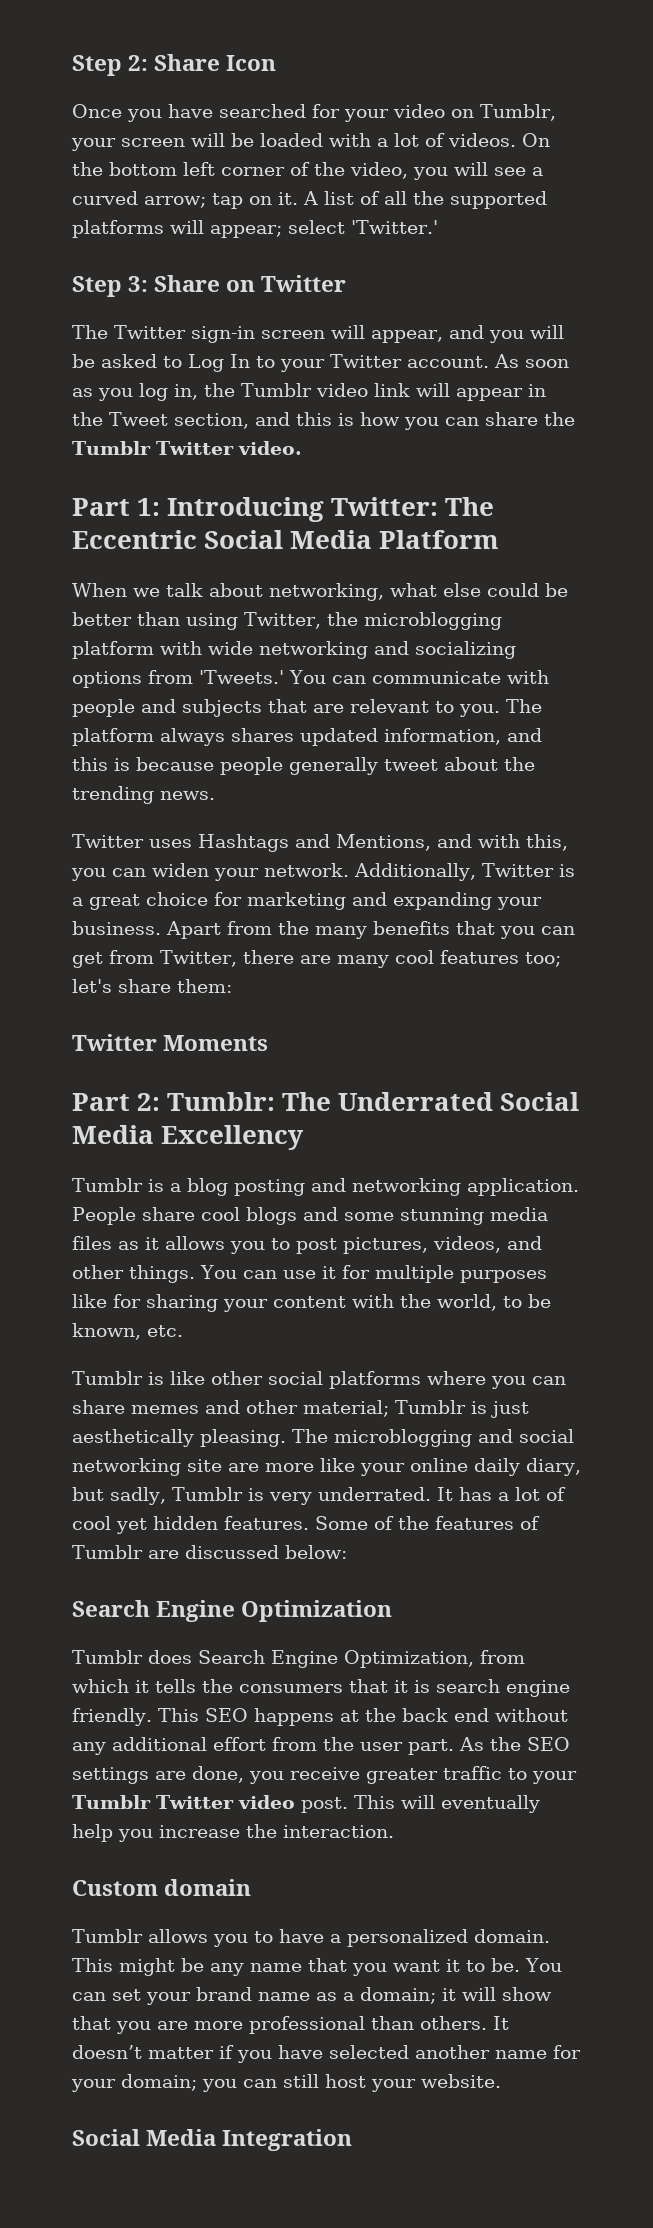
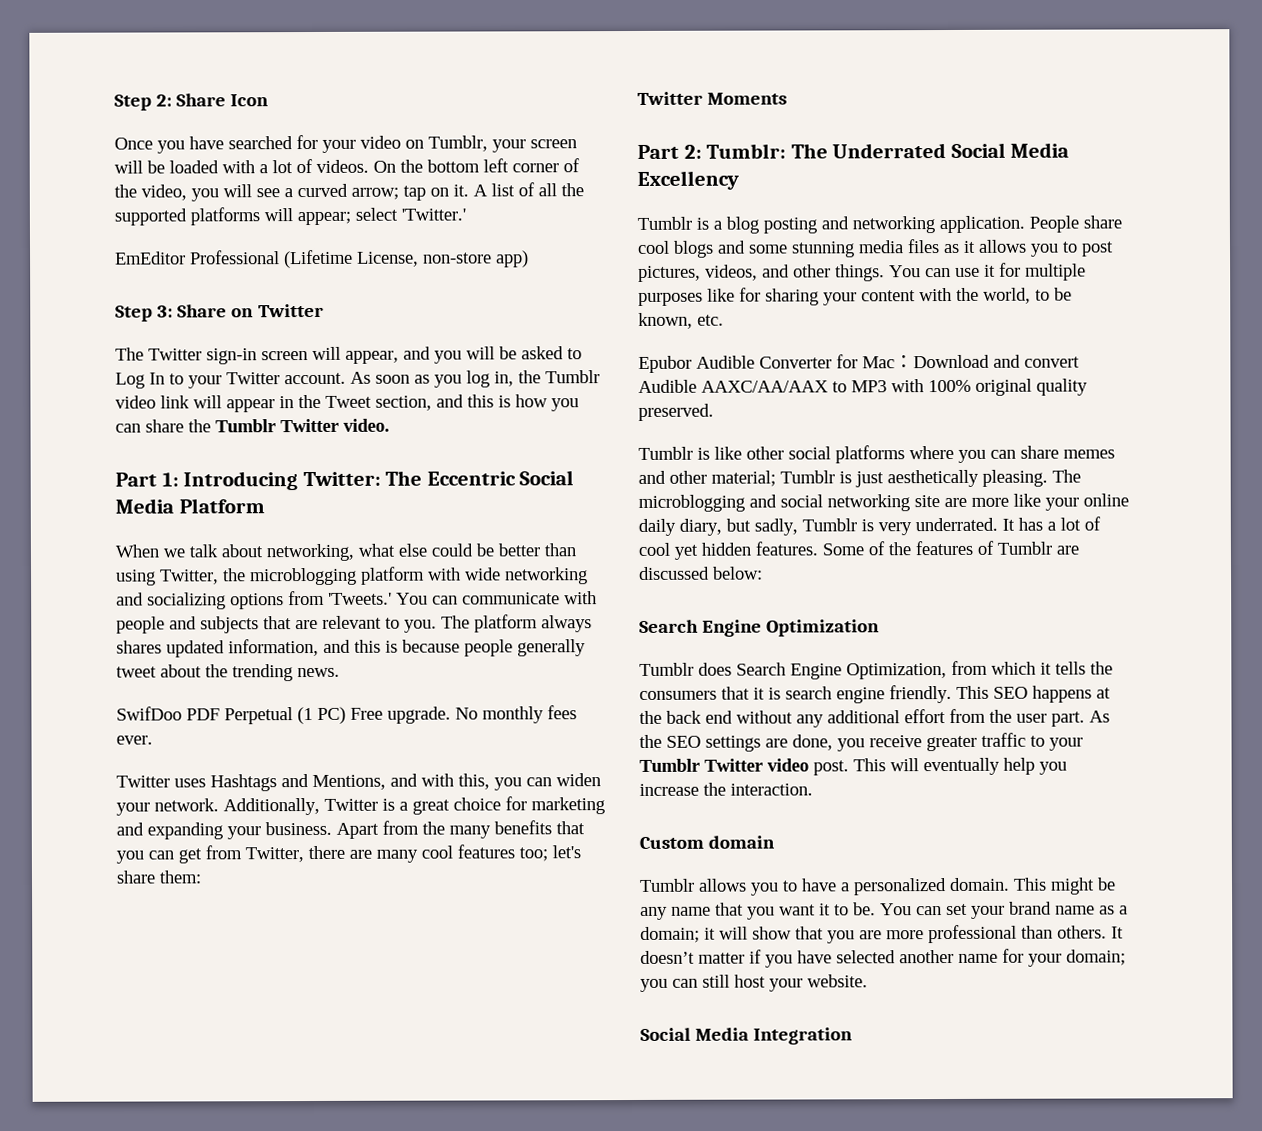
+ EmEditor Professional (Lifetime License, non-store app)
+ SwifDoo PDF Perpetual (1 PC) Free upgrade. No monthly fees ever.
+ Epubor Audible Converter for Mac：Download and convert Audible AAXC/AA/AAX to MP3 with 100% original quality preserved.

